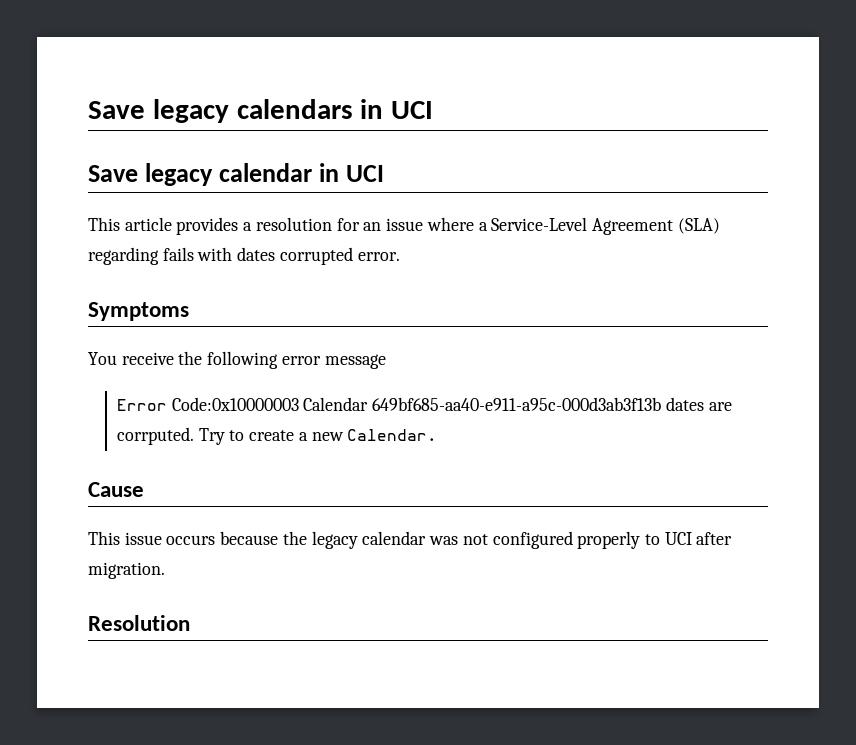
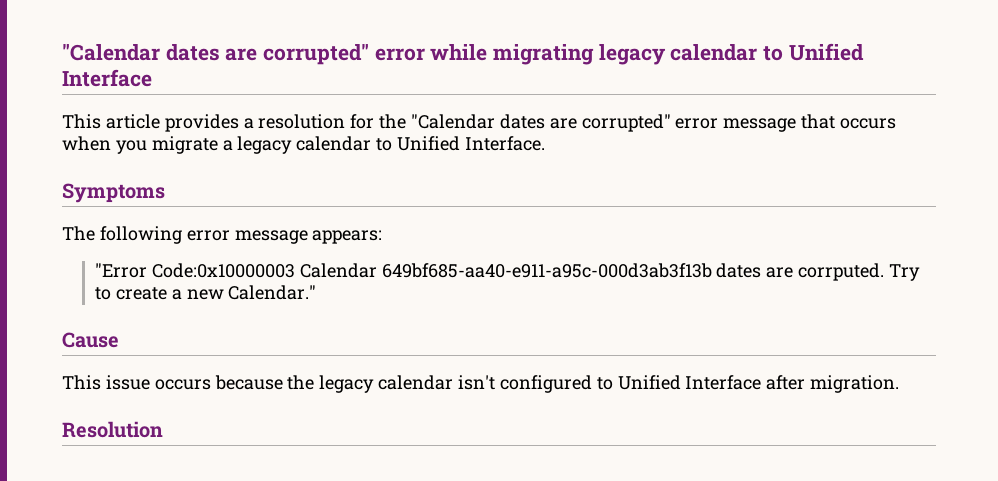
- Save legacy calendars in UCI
- Save legacy calendar in UCI
+ "Calendar dates are corrupted" error while migrating legacy calendar to Unified Interface
- This article provides a resolution for an issue where a Service-Level Agreement (SLA) regarding fails with dates corrupted error.
+ This article provides a resolution for the "Calendar dates are corrupted" error message that occurs when you migrate a legacy calendar to Unified Interface.
  Symptoms
- You receive the following error message
- Error Code:0x10000003 Calendar 649bf685-aa40-e911-a95c-000d3ab3f13b dates are corrputed.
+ The following error message appears:
+ "Error Code:0x10000003 Calendar 649bf685-aa40-e911-a95c-000d3ab3f13b dates are corrputed.
- Try to create a new Calendar.
+ Try to create a new Calendar."
- This issue occurs because the legacy calendar was not configured properly to UCI after migration.
+ This issue occurs because the legacy calendar isn't configured to Unified Interface after migration.

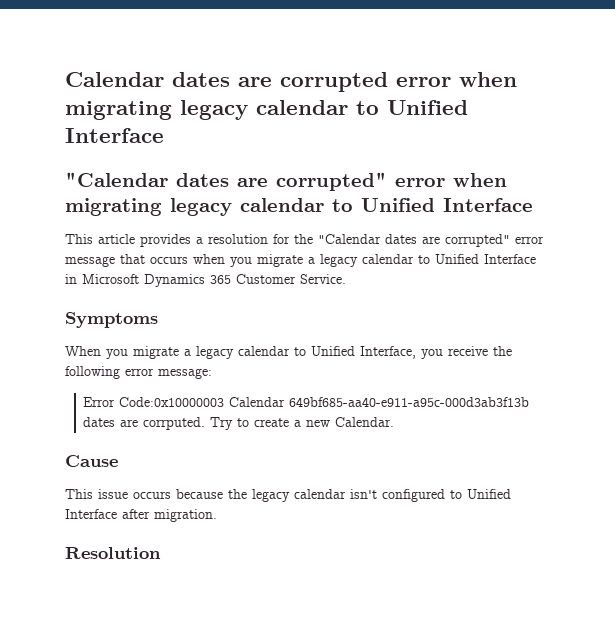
- "Calendar dates are corrupted" error while migrating legacy calendar to Unified Interface
+ Calendar dates are corrupted error when migrating legacy calendar to Unified Interface
+ "Calendar dates are corrupted" error when migrating legacy calendar to Unified Interface
- This article provides a resolution for the "Calendar dates are corrupted" error message that occurs when you migrate a legacy calendar to Unified Interface.
+ This article provides a resolution for the "Calendar dates are corrupted" error message that occurs when you migrate a legacy calendar to Unified Interface in Microsoft Dynamics 365 Customer Service.
  Symptoms
- The following error message appears:
- "Error Code:0x10000003 Calendar 649bf685-aa40-e911-a95c-000d3ab3f13b dates are corrputed.
+ When you migrate a legacy calendar to Unified Interface, you receive the following error message:
+ Error Code:0x10000003 Calendar 649bf685-aa40-e911-a95c-000d3ab3f13b dates are corrputed.
- Try to create a new Calendar."
+ Try to create a new Calendar.

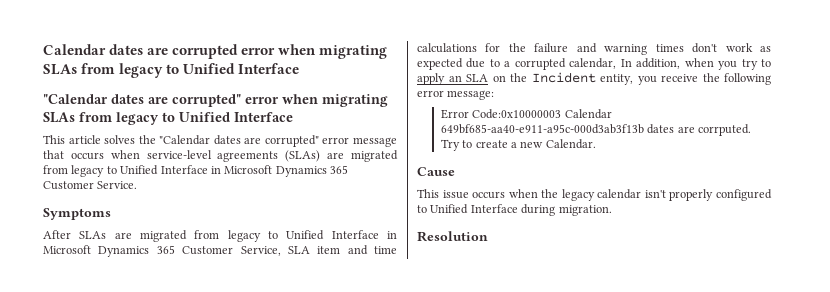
- Calendar dates are corrupted error when migrating legacy calendar to Unified Interface
+ Calendar dates are corrupted error when migrating SLAs from legacy to Unified Interface
- "Calendar dates are corrupted" error when migrating legacy calendar to Unified Interface
+ "Calendar dates are corrupted" error when migrating SLAs from legacy to Unified Interface
- This article provides a resolution for the "Calendar dates are corrupted" error message that occurs when you migrate a legacy calendar to Unified Interface in Microsoft Dynamics 365 Customer Service.
+ This article solves the "Calendar dates are corrupted" error message that occurs when service-level agreements (SLAs) are migrated from legacy to Unified Interface in Microsoft Dynamics 365 Customer Service.
- When you migrate a legacy calendar to Unified Interface, you receive the following error message:
+ After SLAs are migrated from legacy to Unified Interface in Microsoft Dynamics 365 Customer Service, SLA item and time calculations for the failure and warning times don't work as expected due to a corrupted calendar, In addition, when you try to apply an SLA on the Incident entity, you receive the following error message:
- This issue occurs because the legacy calendar isn't configured to Unified Interface after migration.
+ This issue occurs when the legacy calendar isn't properly configured to Unified Interface during migration.

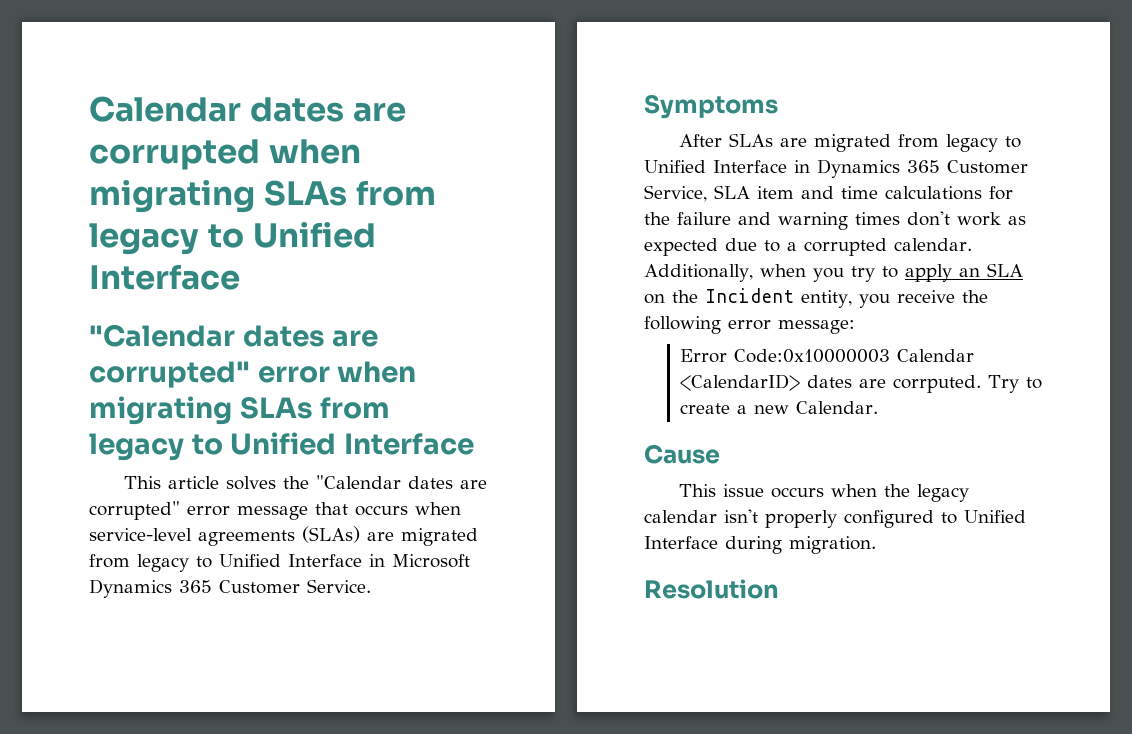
- Calendar dates are corrupted error when migrating SLAs from legacy to Unified Interface
+ Calendar dates are corrupted when migrating SLAs from legacy to Unified Interface
- After SLAs are migrated from legacy to Unified Interface in Microsoft Dynamics 365 Customer Service, SLA item and time calculations for the failure and warning times don't work as expected due to a corrupted calendar, In addition, when you try to apply an SLA on the Incident entity, you receive the following error message:
+ After SLAs are migrated from legacy to Unified Interface in Dynamics 365 Customer Service, SLA item and time calculations for the failure and warning times don't work as expected due to a corrupted calendar. Additionally, when you try to apply an SLA on the Incident entity, you receive the following error message:
- Error Code:0x10000003 Calendar 649bf685-aa40-e911-a95c-000d3ab3f13b dates are corrputed.
+ Error Code:0x10000003 Calendar <CalendarID> dates are corrputed.

